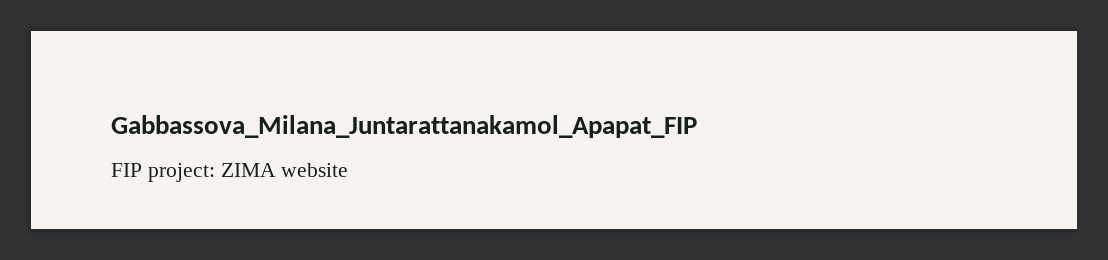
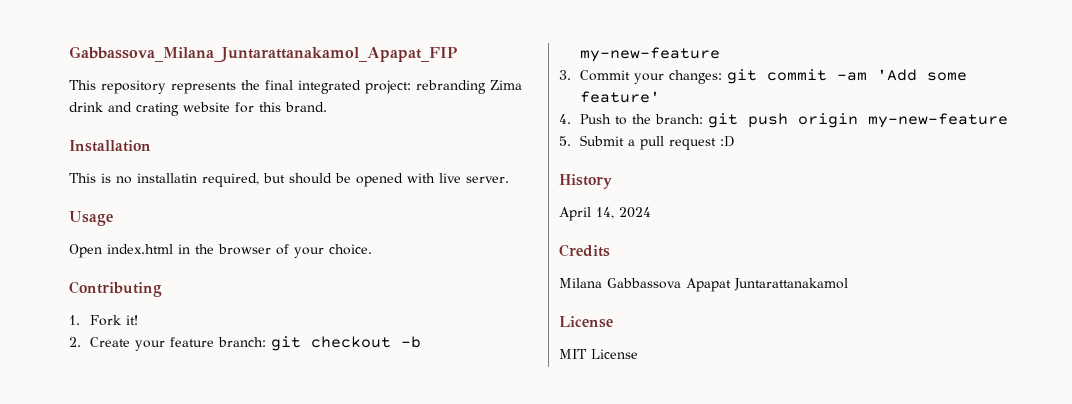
- FIP project: ZIMA website
+ This repository represents the final integrated project: rebranding Zima drink and crating website for this brand.
+ Installation
+ This is no installatin required, but should be opened with live server.
+ Usage
+ Open index.html in the browser of your choice.
+ Contributing
+ 1. Fork it!
+ 2. Create your feature branch: git checkout -b my-new-feature
+ 3. Commit your changes: git commit -am 'Add some feature'
+ 4. Push to the branch: git push origin my-new-feature
+ 5. Submit a pull request :D
+ History
+ April 14, 2024
+ Credits
+ Milana Gabbassova Apapat Juntarattanakamol
+ License
+ MIT License

